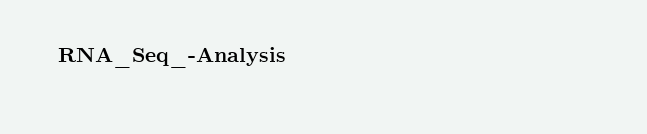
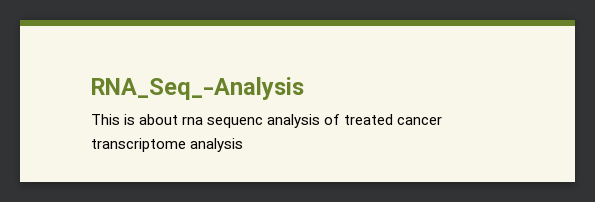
+ This is about rna sequenc analysis of treated cancer transcriptome analysis

